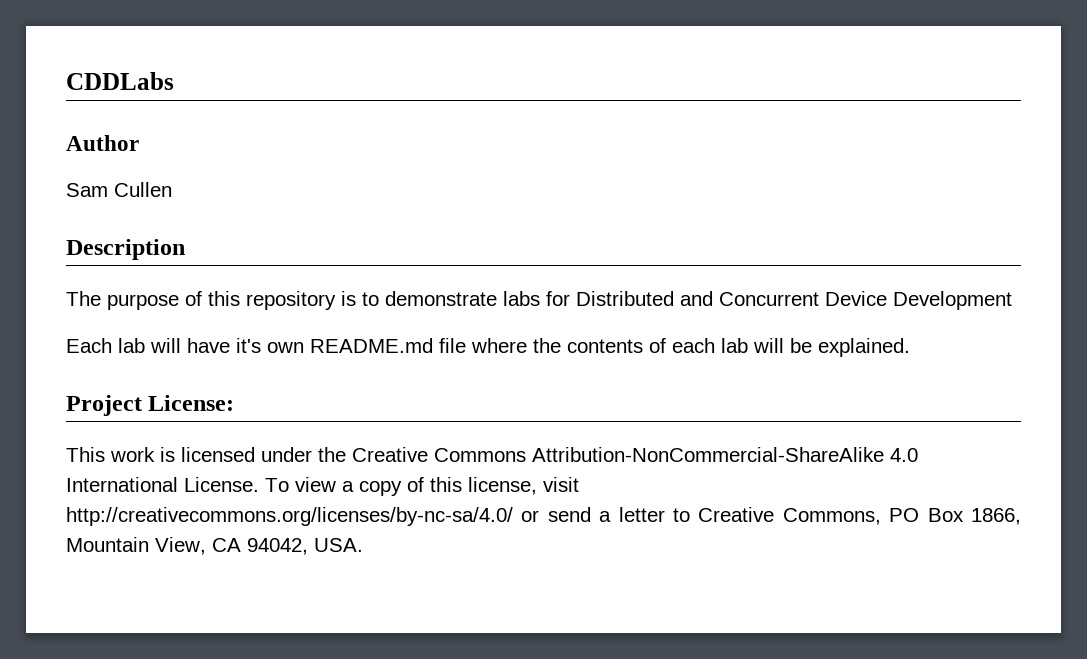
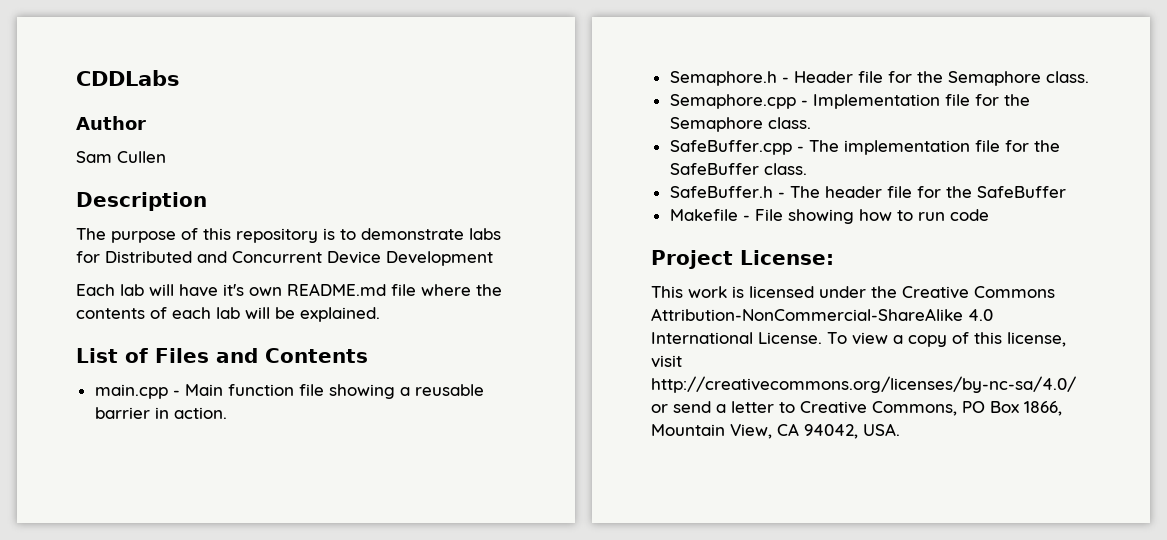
+ List of Files and Contents
+ main.cpp - Main function file showing a reusable barrier in action.
+ Semaphore.h - Header file for the Semaphore class.
+ Semaphore.cpp - Implementation file for the Semaphore class.
+ SafeBuffer.cpp - The implementation file for the SafeBuffer class.
+ SafeBuffer.h - The header file for the SafeBuffer
+ Makefile - File showing how to run code

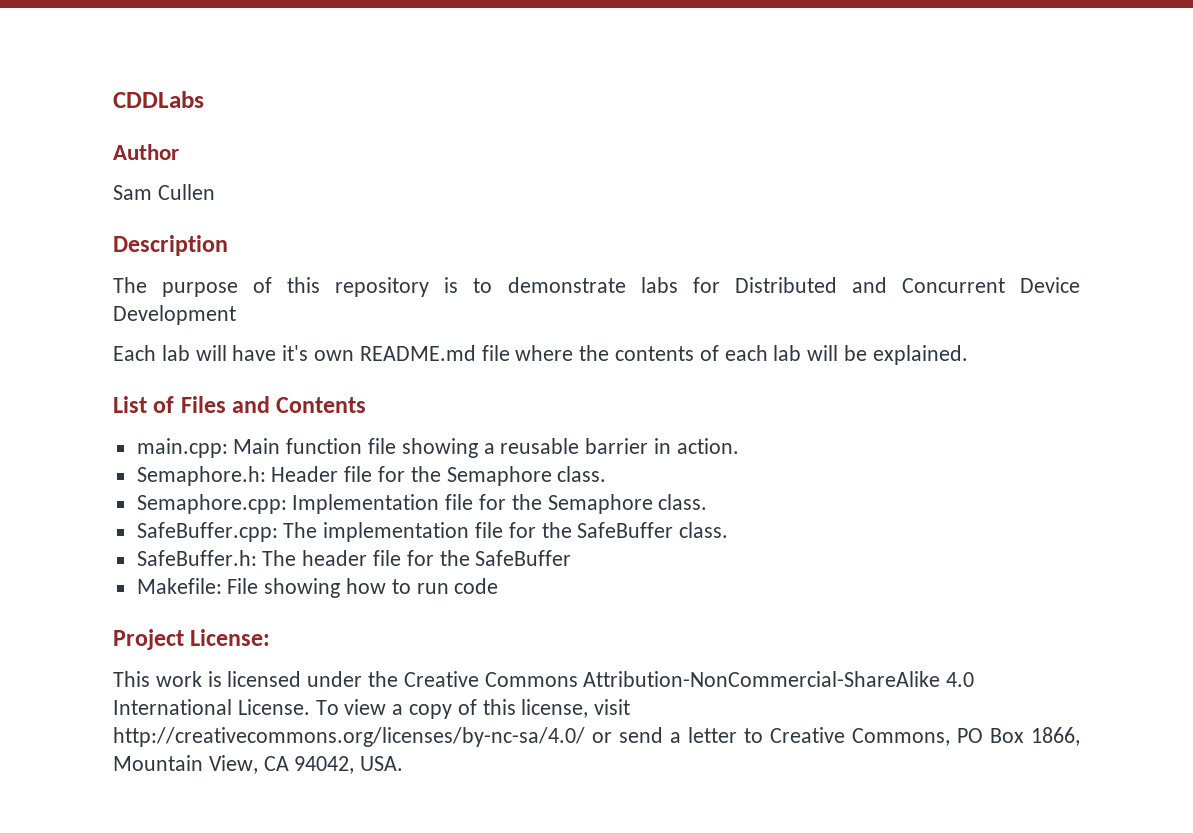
- main.cpp - Main function file showing a reusable barrier in action.
+ main.cpp: Main function file showing a reusable barrier in action.
- Semaphore.h - Header file for the Semaphore class.
+ Semaphore.h: Header file for the Semaphore class.
- Semaphore.cpp - Implementation file for the Semaphore class.
+ Semaphore.cpp: Implementation file for the Semaphore class.
- SafeBuffer.cpp - The implementation file for the SafeBuffer class.
+ SafeBuffer.cpp: The implementation file for the SafeBuffer class.
- SafeBuffer.h - The header file for the SafeBuffer
+ SafeBuffer.h: The header file for the SafeBuffer
- Makefile - File showing how to run code
+ Makefile: File showing how to run code

